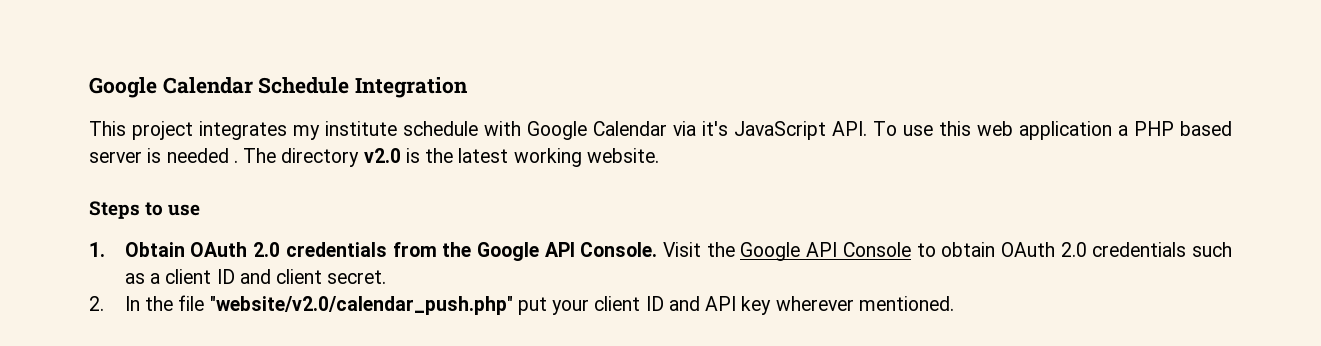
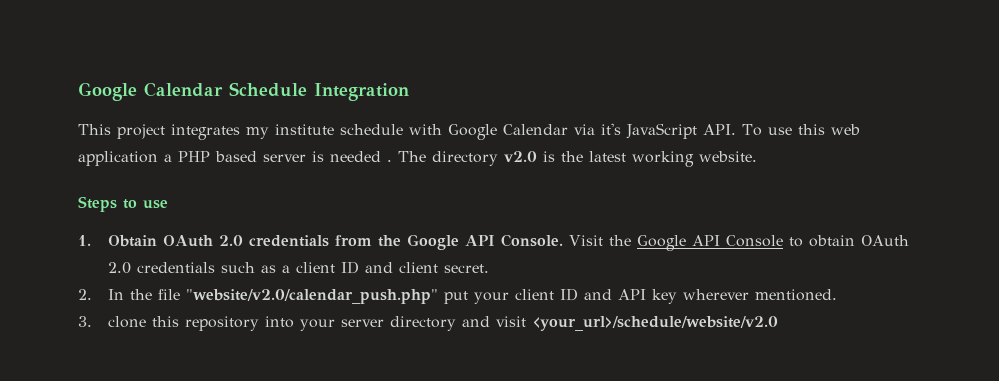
+ 3. clone this repository into your server directory and visit <your_url>/schedule/website/v2.0

